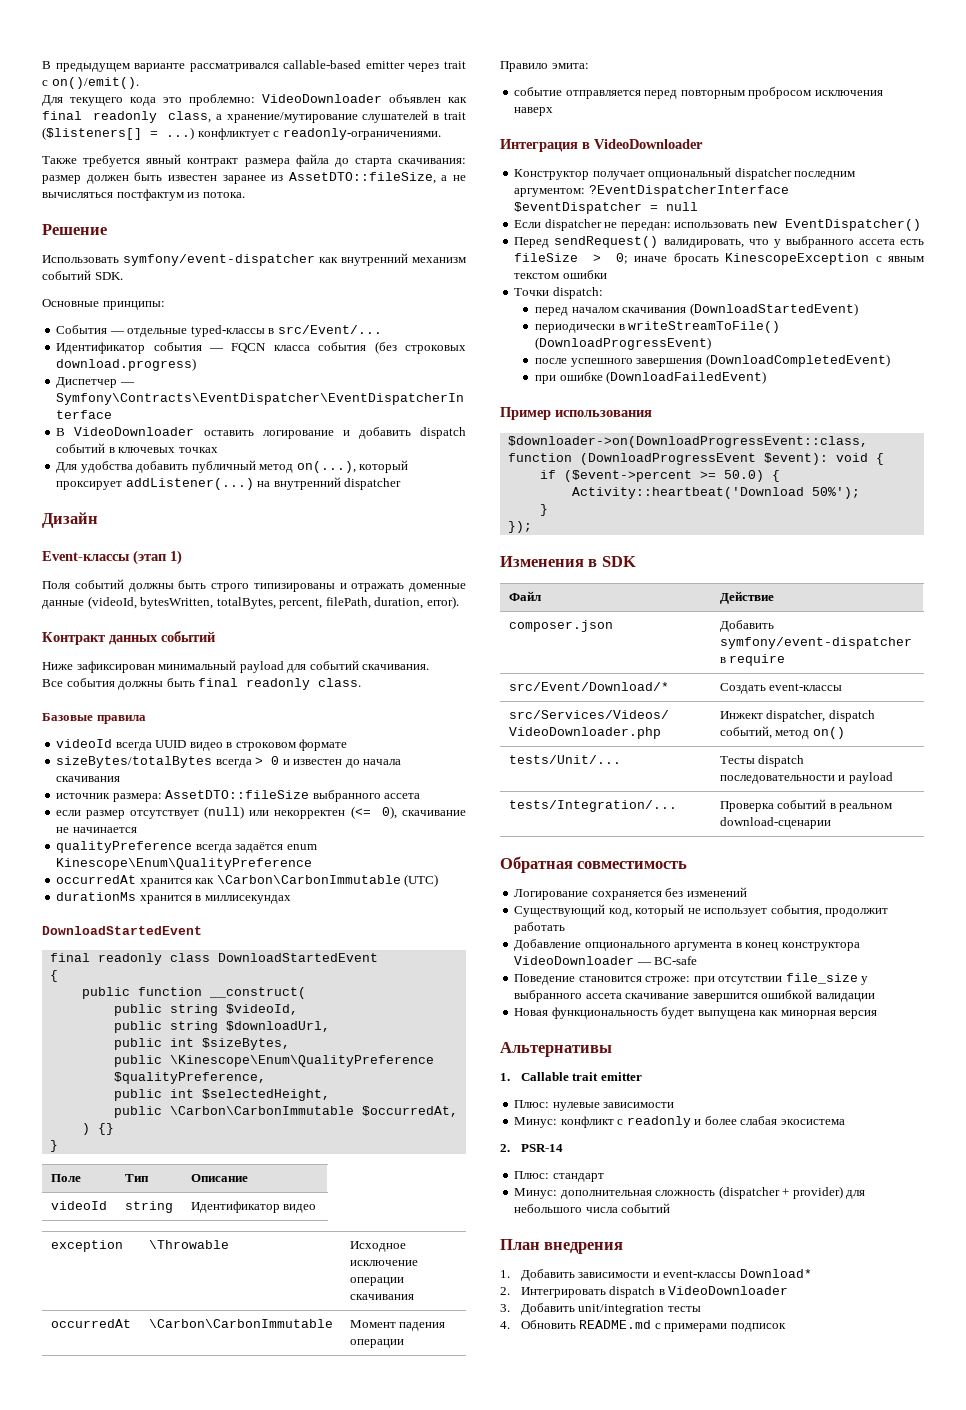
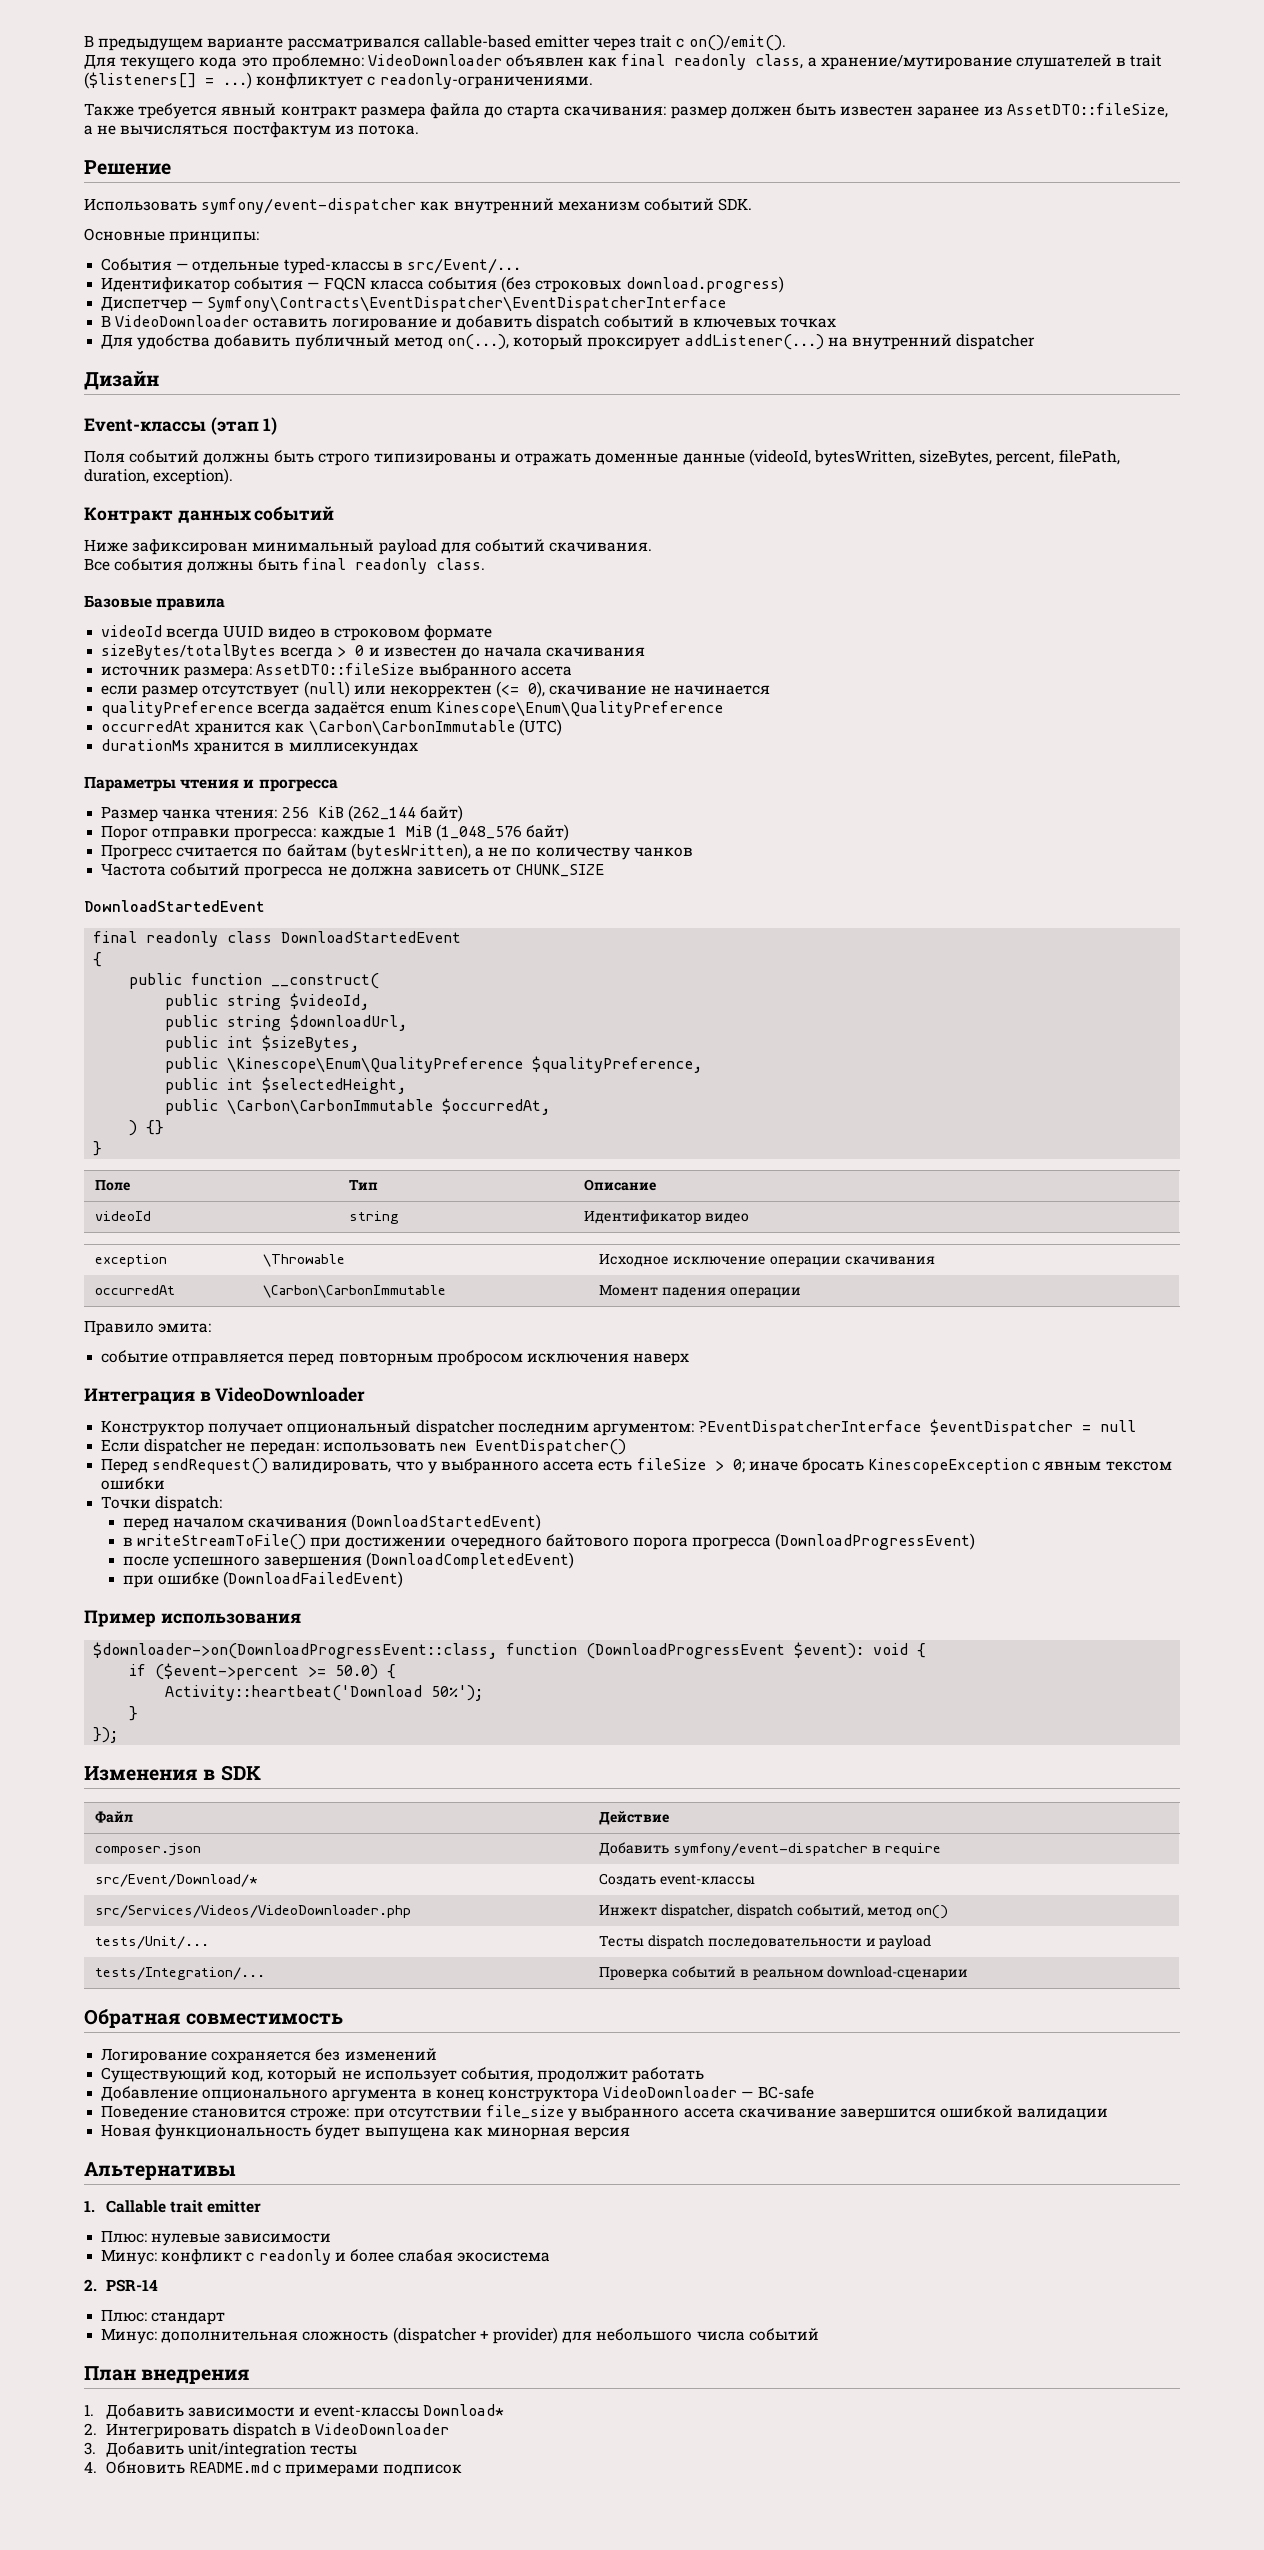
- Поля событий должны быть строго типизированы и отражать доменные данные (videoId, bytesWritten, totalBytes, percent, filePath, duration, error).
+ Поля событий должны быть строго типизированы и отражать доменные данные (videoId, bytesWritten, sizeBytes, percent, filePath, duration, exception).
+ Параметры чтения и прогресса
+ Размер чанка чтения: 256 KiB (262_144 байт)
+ Порог отправки прогресса: каждые 1 MiB (1_048_576 байт)
+ Прогресс считается по байтам (bytesWritten), а не по количеству чанков
+ Частота событий прогресса не должна зависеть от CHUNK_SIZE
- периодически в writeStreamToFile() (DownloadProgressEvent)
+ в writeStreamToFile() при достижении очередного байтового порога прогресса (DownloadProgressEvent)

